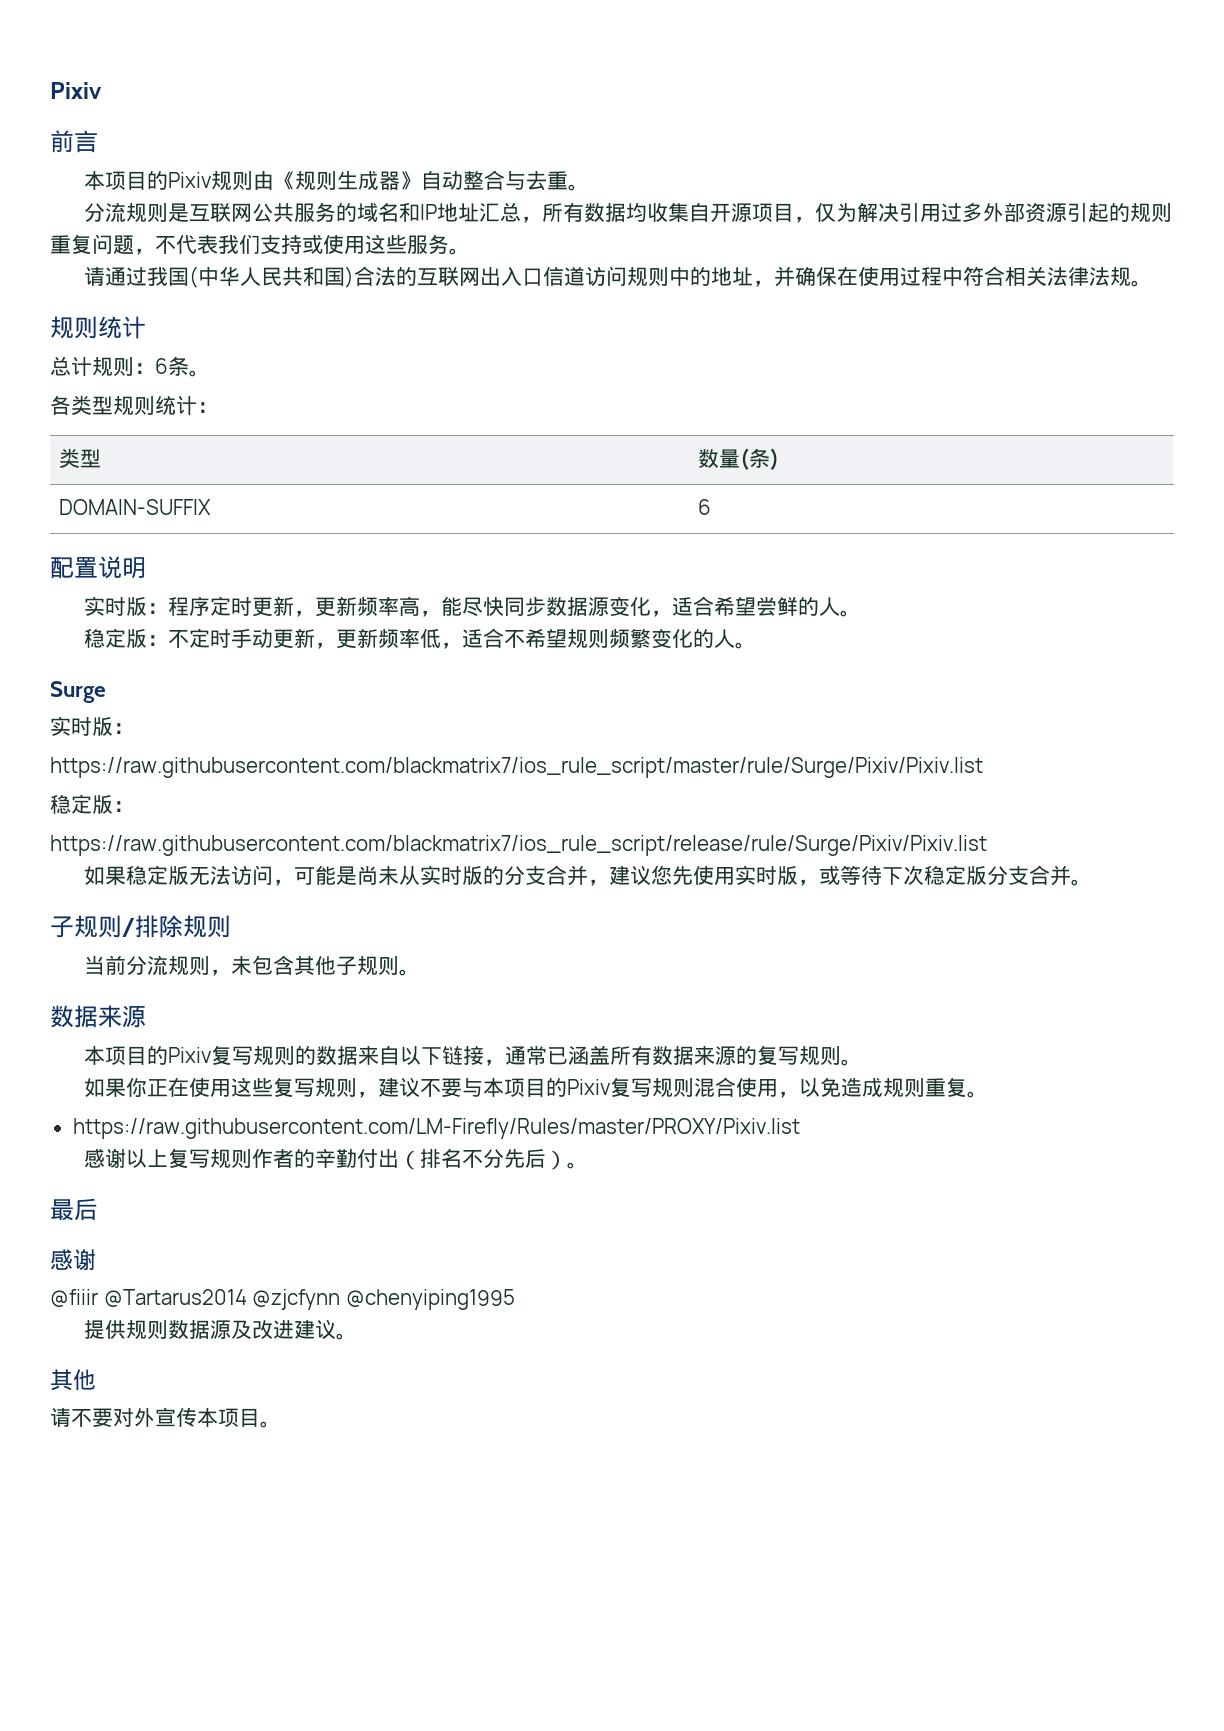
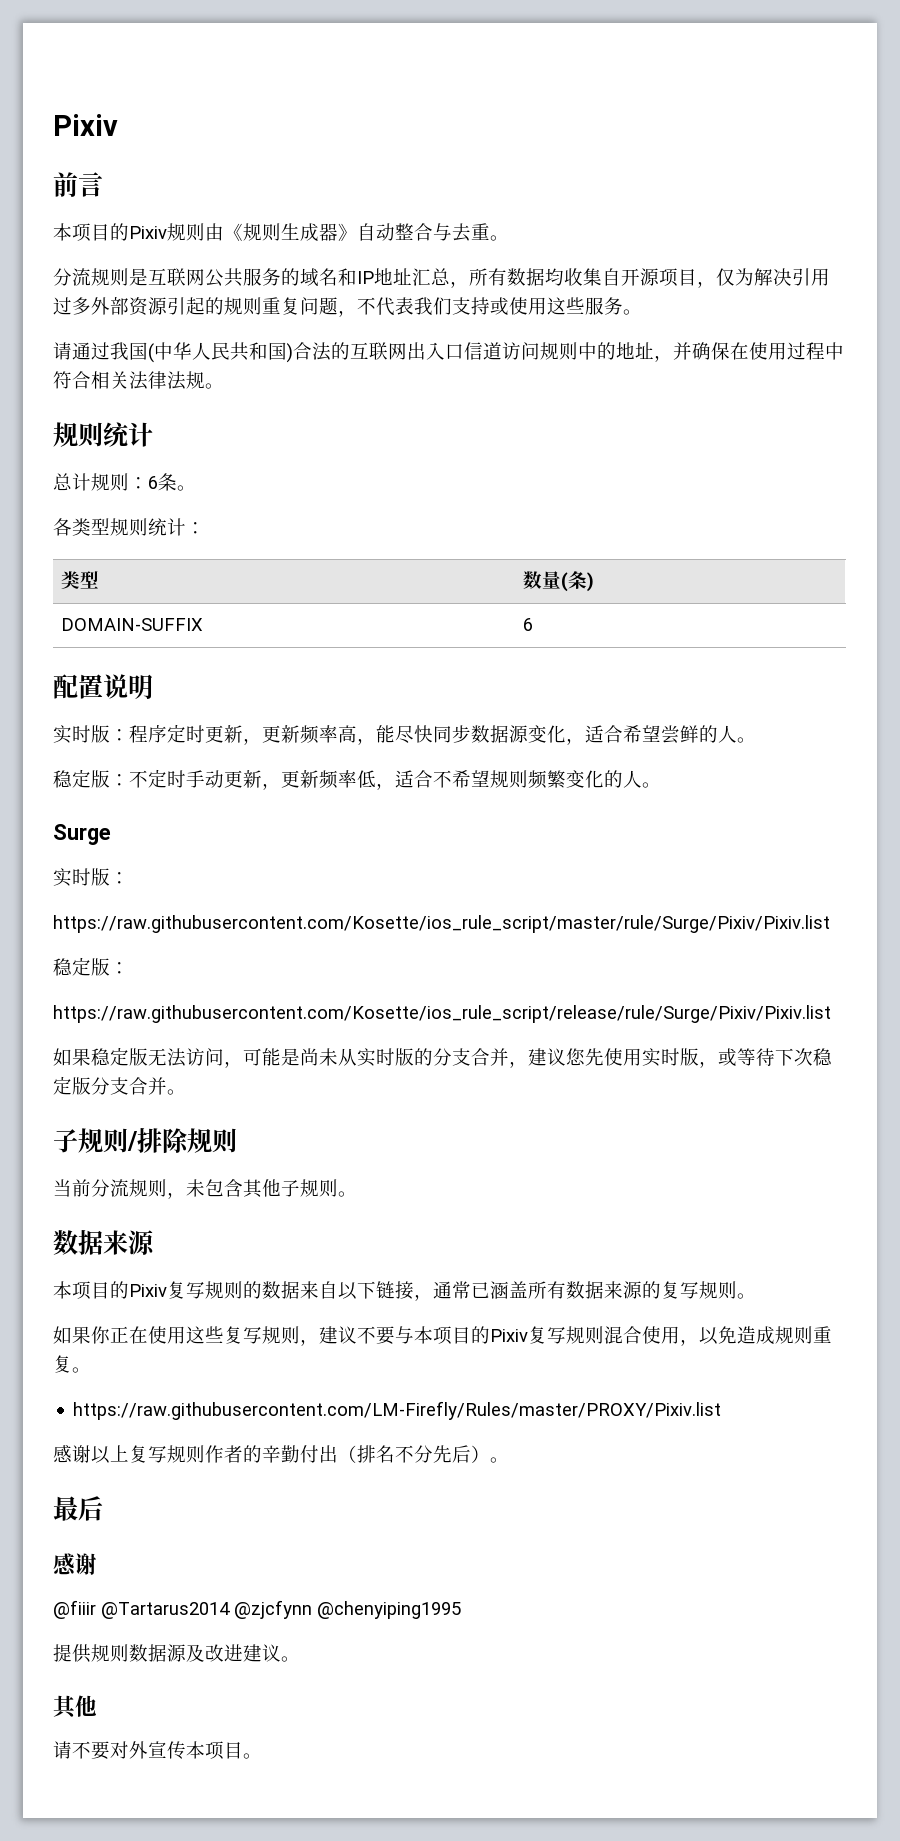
- https://raw.githubusercontent.com/blackmatrix7/ios_rule_script/master/rule/Surge/Pixiv/Pixiv.list
+ https://raw.githubusercontent.com/Kosette/ios_rule_script/master/rule/Surge/Pixiv/Pixiv.list
- https://raw.githubusercontent.com/blackmatrix7/ios_rule_script/release/rule/Surge/Pixiv/Pixiv.list
+ https://raw.githubusercontent.com/Kosette/ios_rule_script/release/rule/Surge/Pixiv/Pixiv.list

